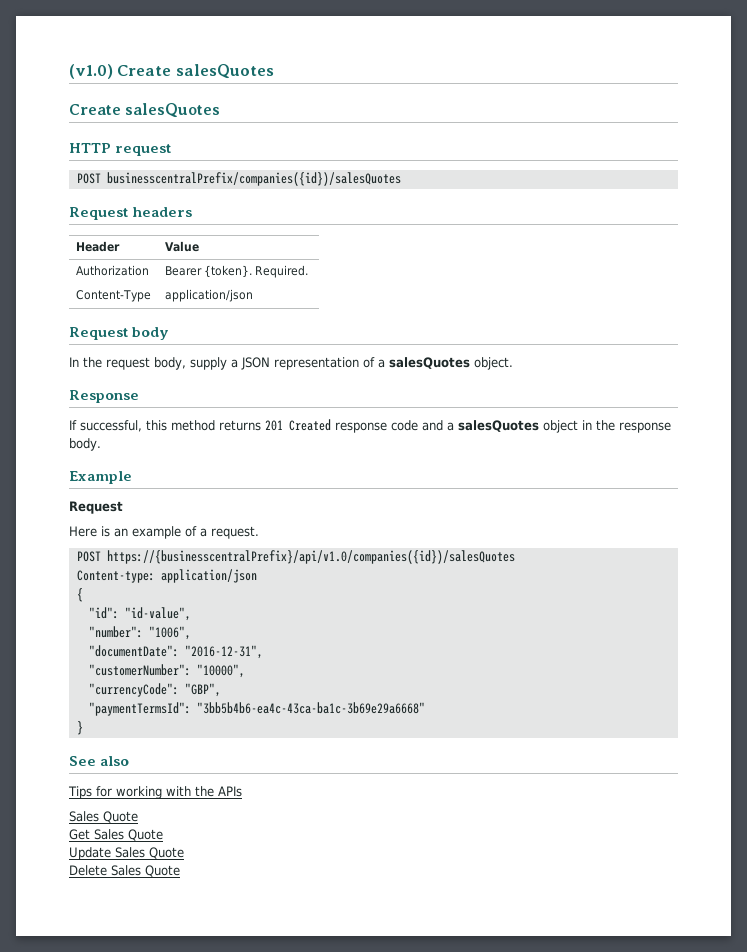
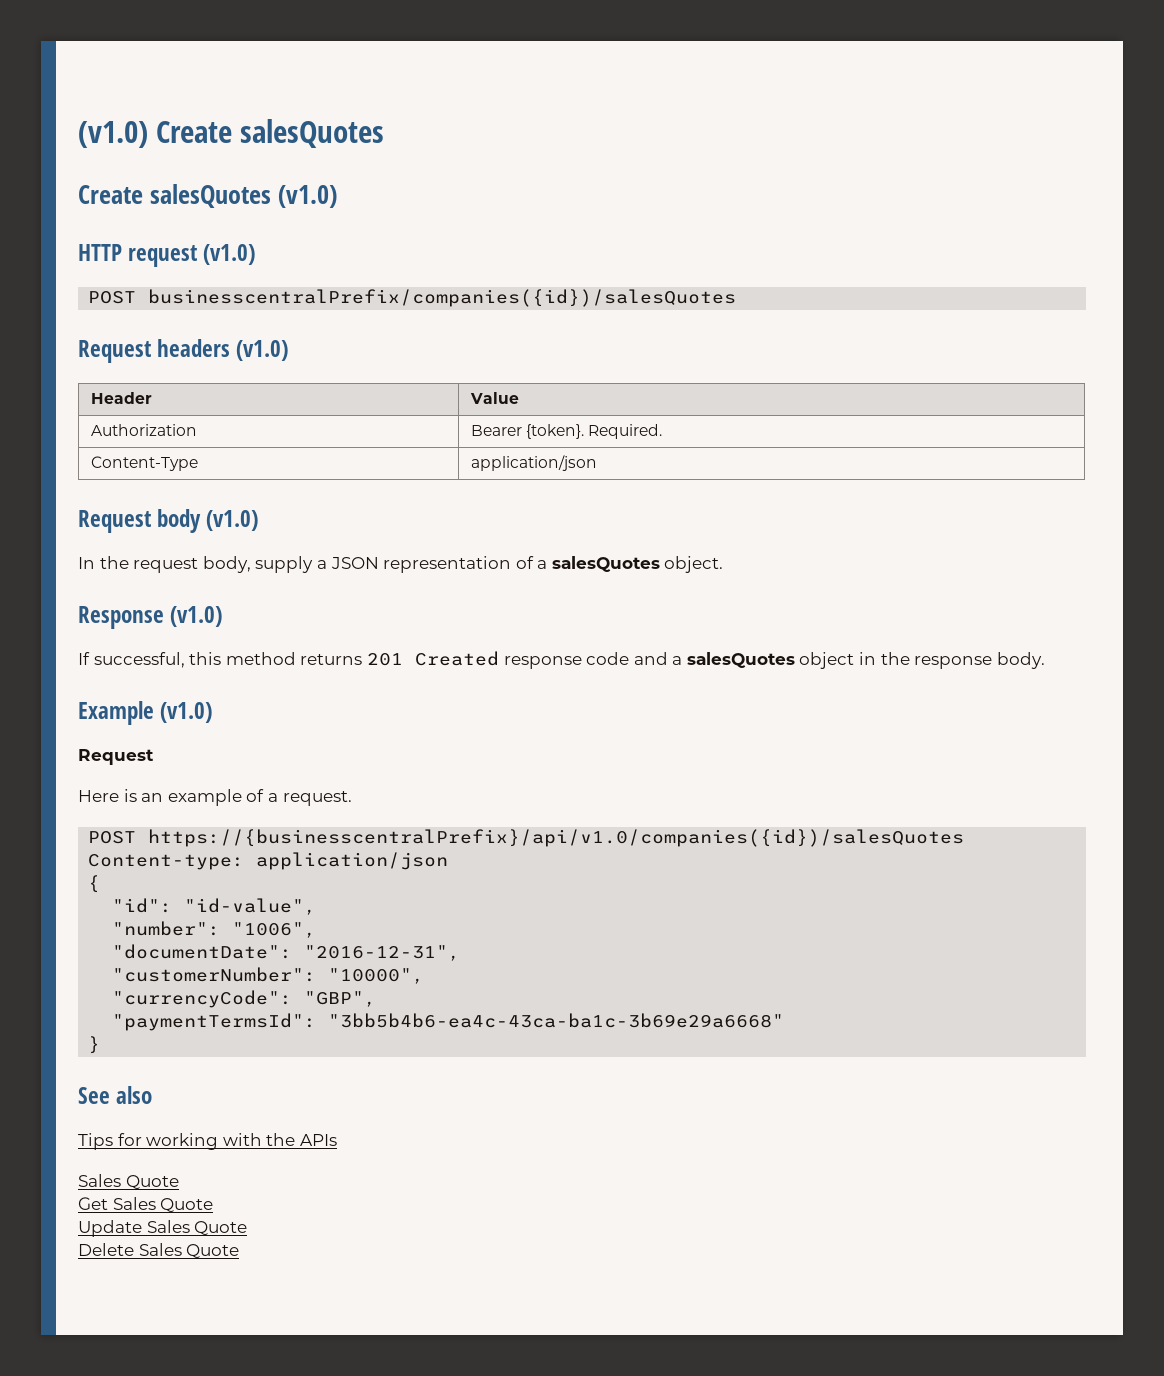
  (v1.0) Create salesQuotes
- Create salesQuotes
+ Create salesQuotes (v1.0)
- HTTP request
+ HTTP request (v1.0)
- Request headers
+ Request headers (v1.0)
- Request body
+ Request body (v1.0)
- Response
+ Response (v1.0)
- Example
+ Example (v1.0)

